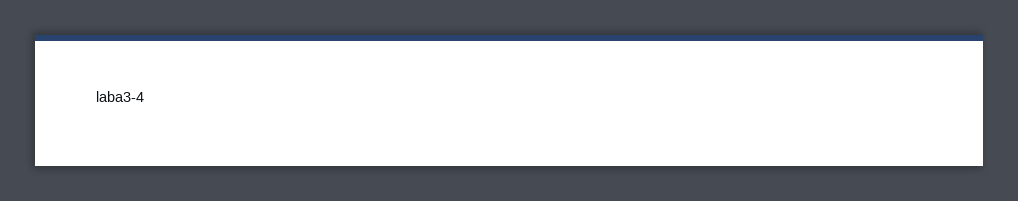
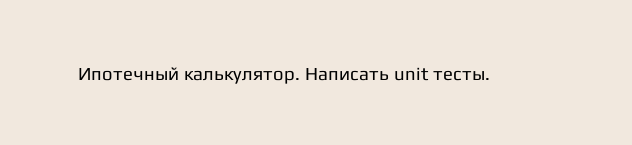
- laba3-4
+ Ипотечный калькулятор. Написать unit тесты.

